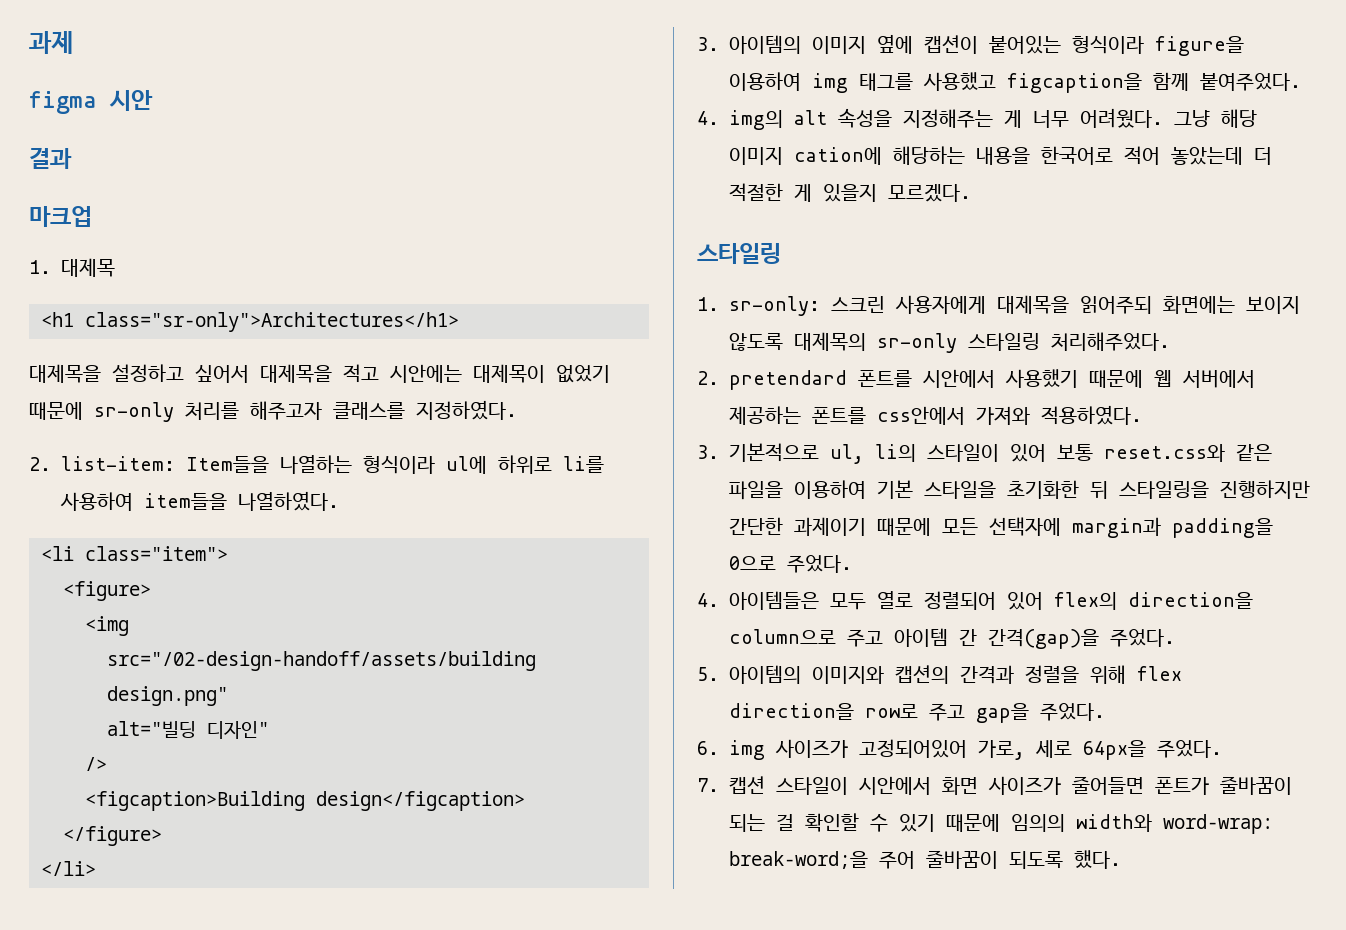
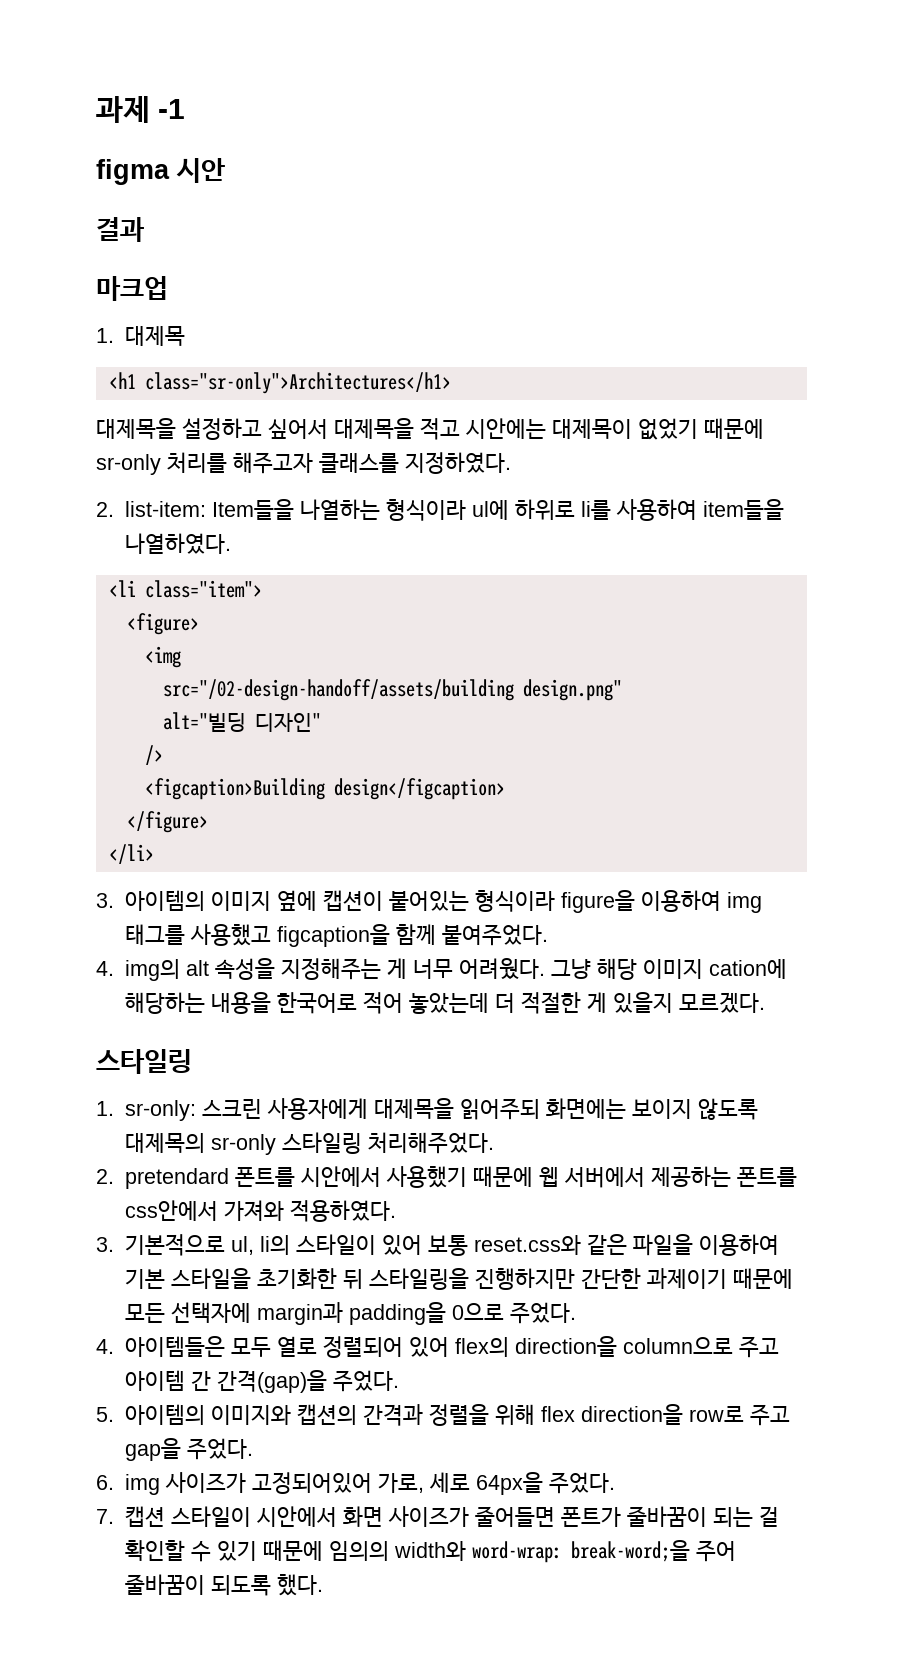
- 과제
+ 과제 -1

